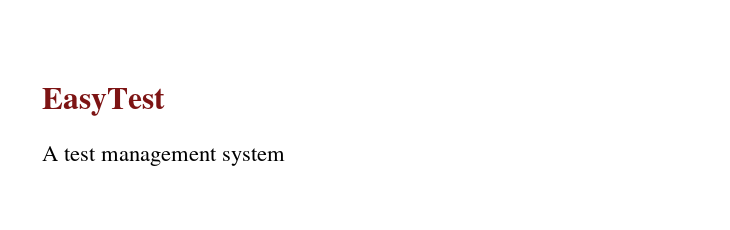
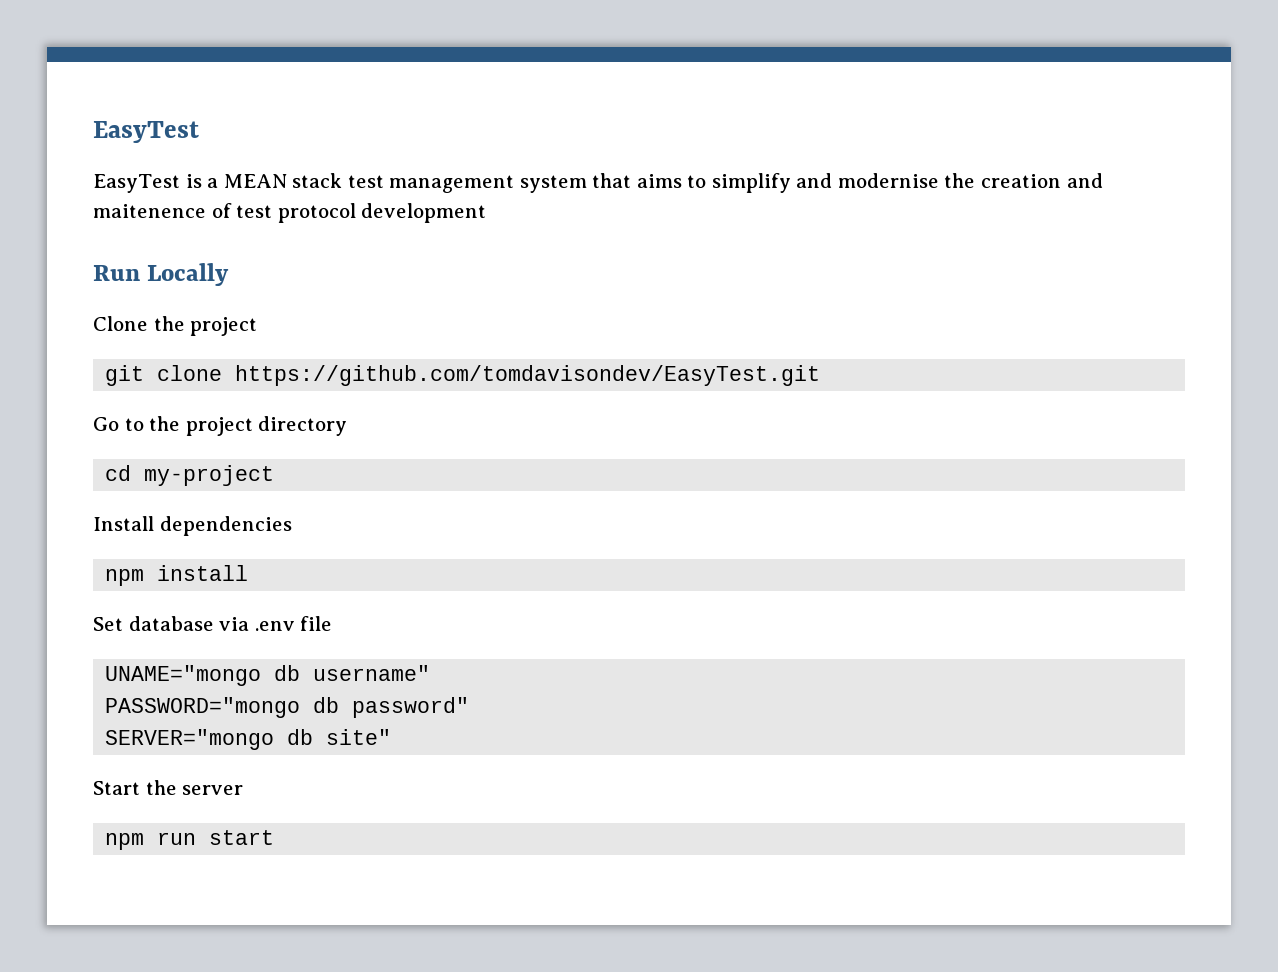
- A test management system
+ EasyTest is a MEAN stack test management system that aims to simplify and modernise the creation and maitenence of test protocol development
+ Run Locally
+ Clone the project
+ git clone https://github.com/tomdavisondev/EasyTest.git
+ Go to the project directory
+ cd my-project
+ Install dependencies
+ npm install
+ Set database via .env file
+ UNAME="mongo db username"
+ PASSWORD="mongo db password"
+ SERVER="mongo db site"
+ Start the server
+ npm run start

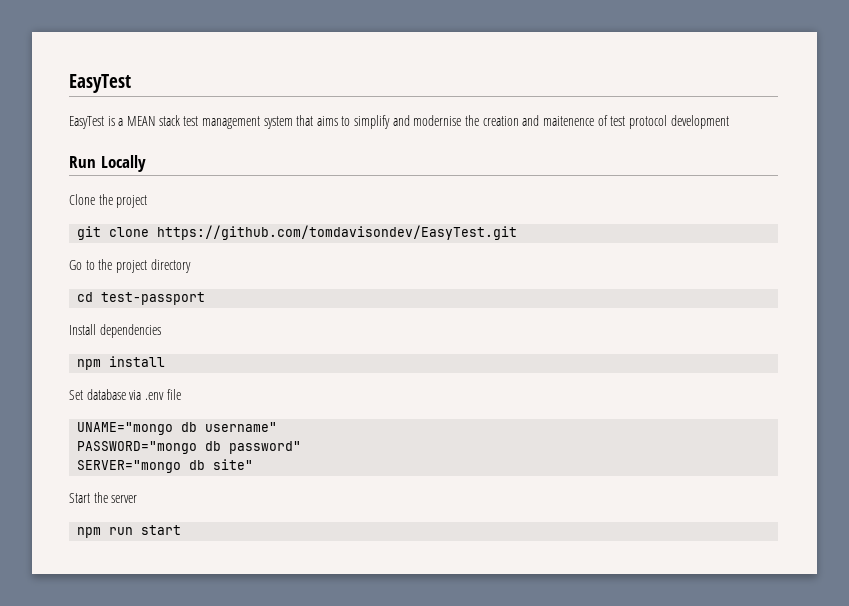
- cd my-project
+ cd test-passport

